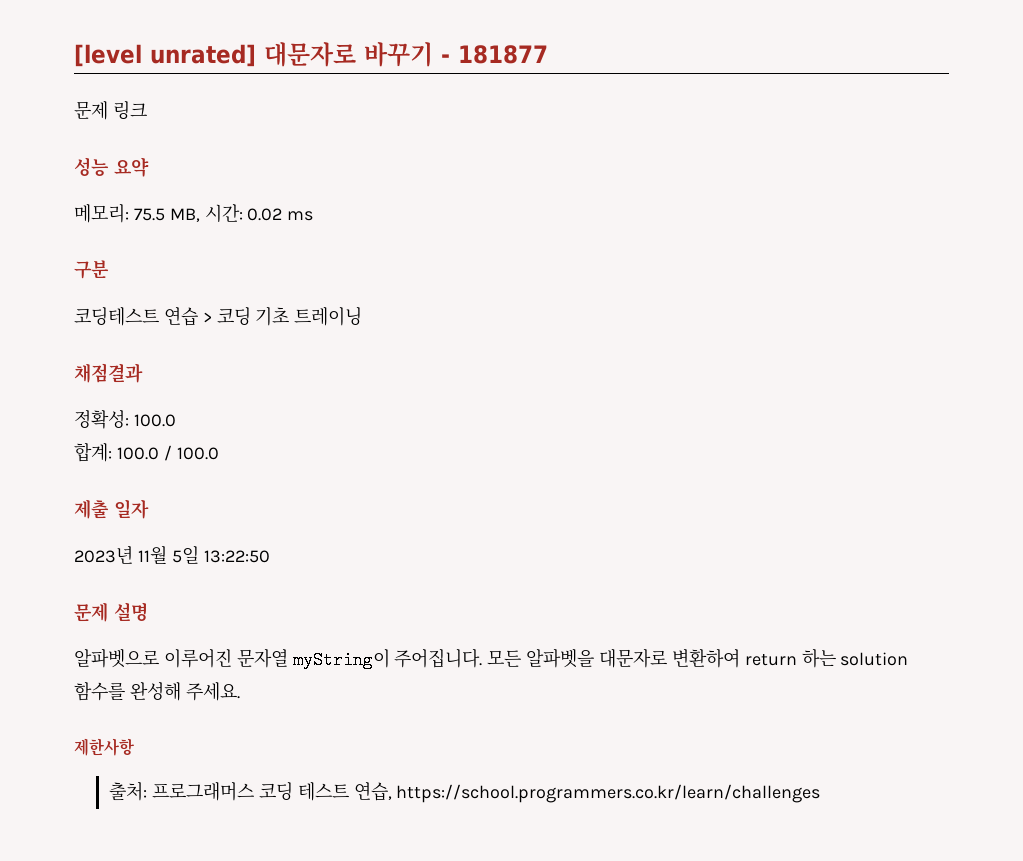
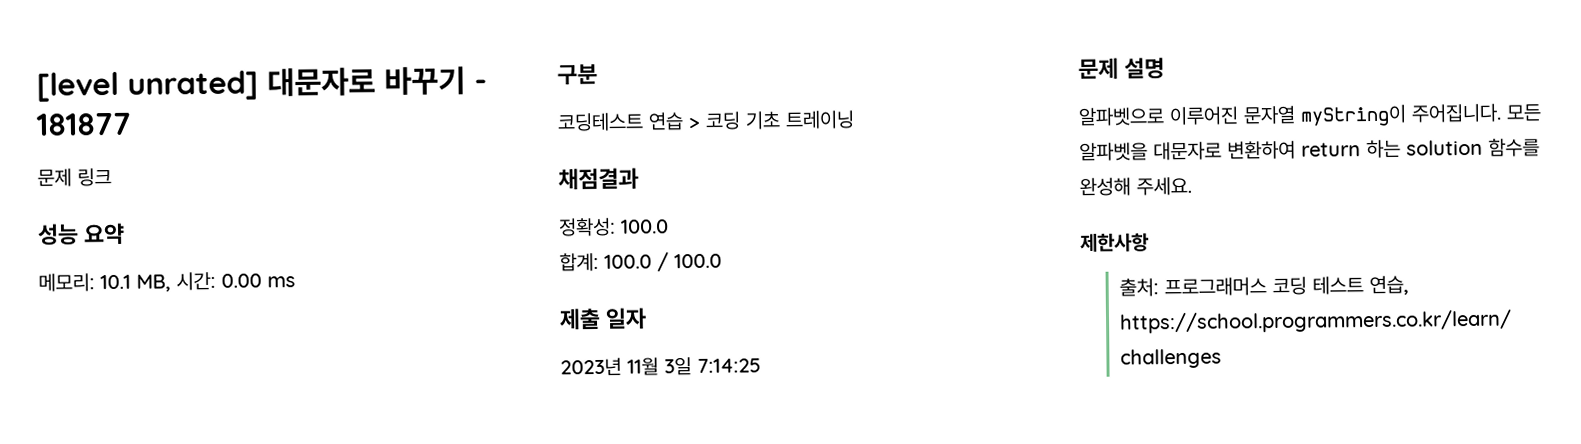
- 메모리: 75.5 MB, 시간: 0.02 ms
+ 메모리: 10.1 MB, 시간: 0.00 ms
- 2023년 11월 5일 13:22:50
+ 2023년 11월 3일 7:14:25

